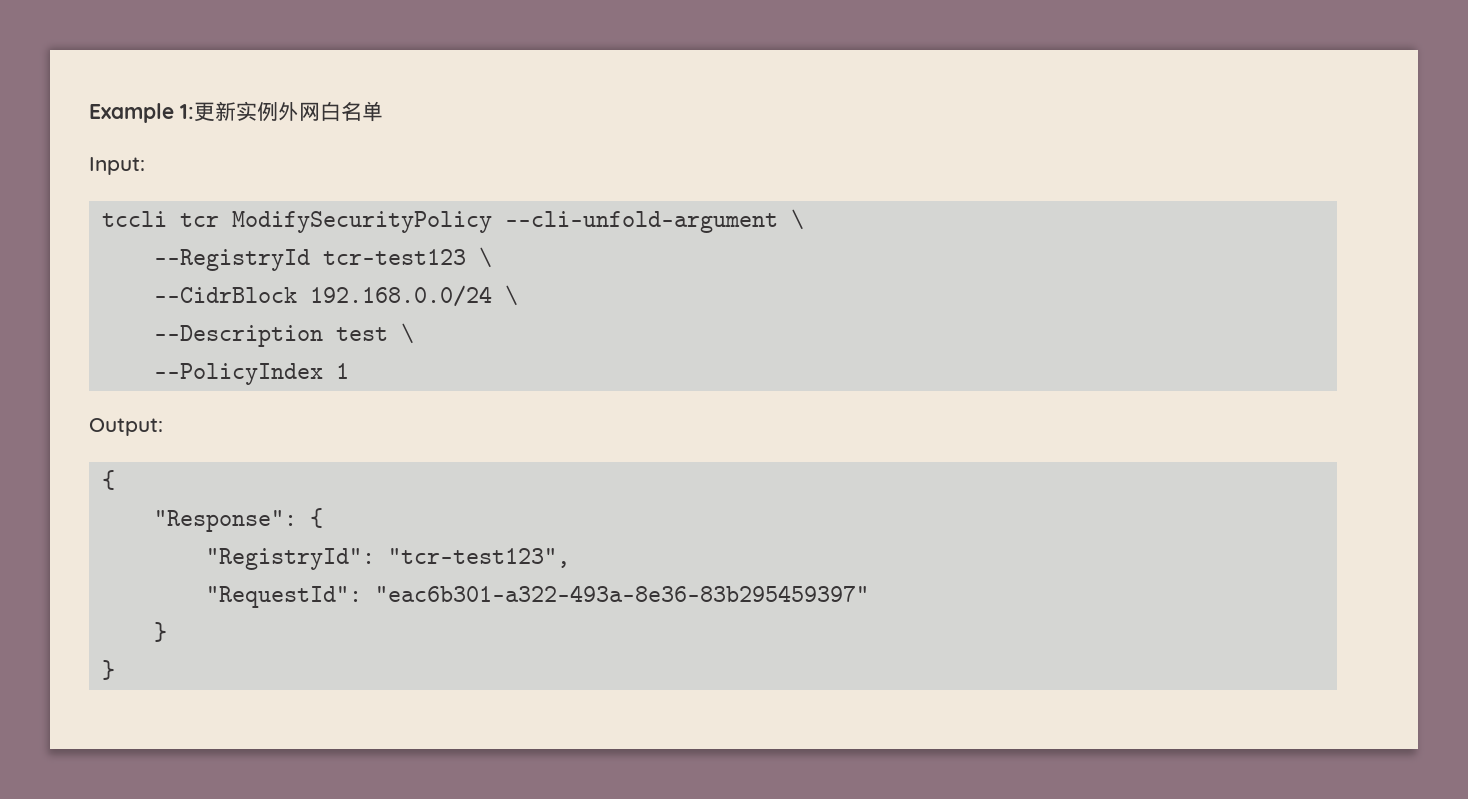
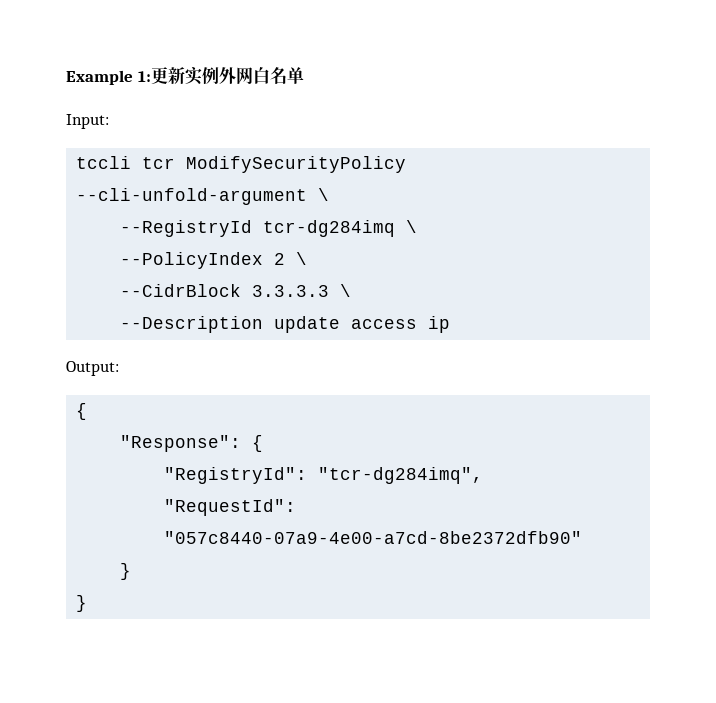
- --RegistryId tcr-test123 \
+ --RegistryId tcr-dg284imq \
+ --PolicyIndex 2 \
- --CidrBlock 192.168.0.0/24 \
+ --CidrBlock 3.3.3.3 \
- --Description test \
- --PolicyIndex 1
+ --Description update access ip
- "RegistryId": "tcr-test123",
+ "RegistryId": "tcr-dg284imq",
- "RequestId": "eac6b301-a322-493a-8e36-83b295459397"
+ "RequestId": "057c8440-07a9-4e00-a7cd-8be2372dfb90"

